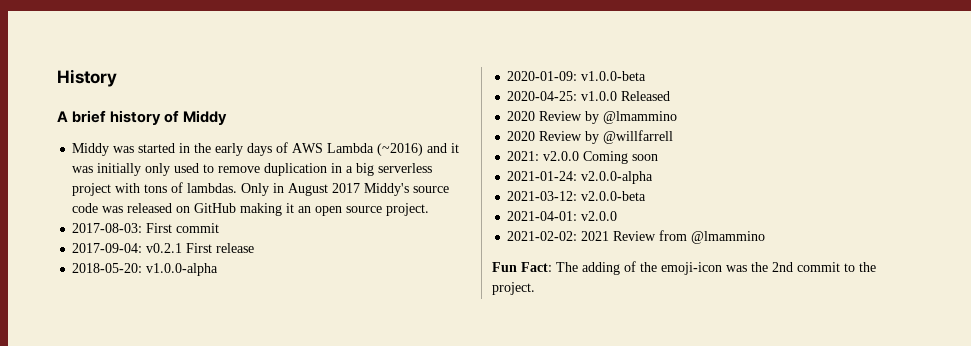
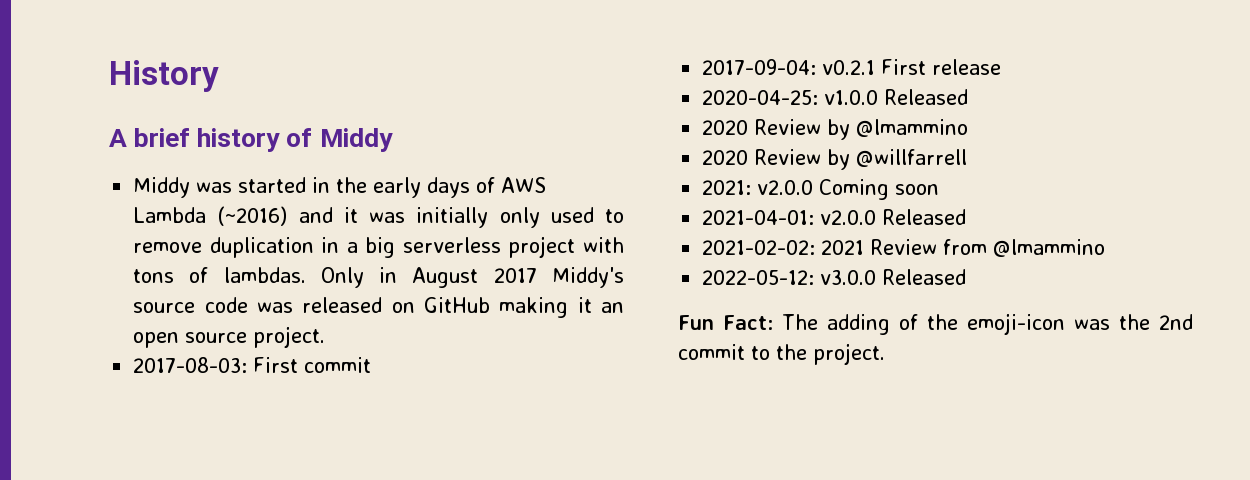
- 2018-05-20: v1.0.0-alpha
- 2020-01-09: v1.0.0-beta
- 2021-01-24: v2.0.0-alpha
- 2021-03-12: v2.0.0-beta
- 2021-04-01: v2.0.0
+ 2021-04-01: v2.0.0 Released
+ 2022-05-12: v3.0.0 Released

